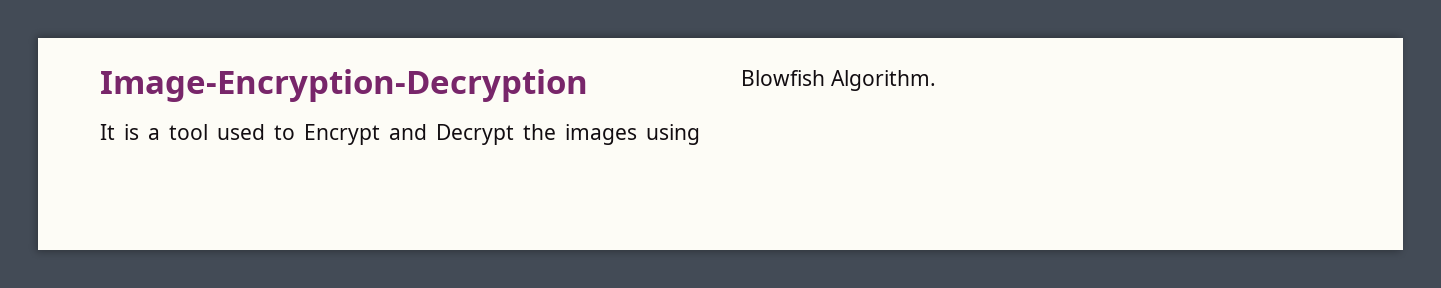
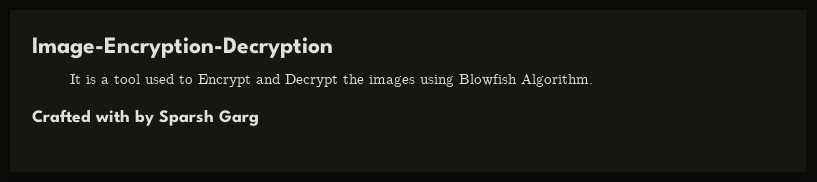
+ Crafted with by Sparsh Garg

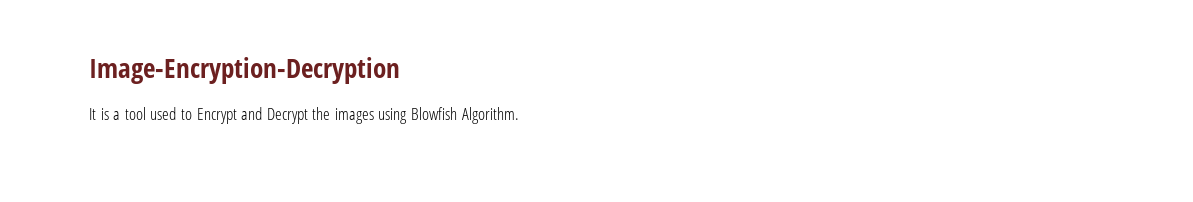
- Crafted with by Sparsh Garg

